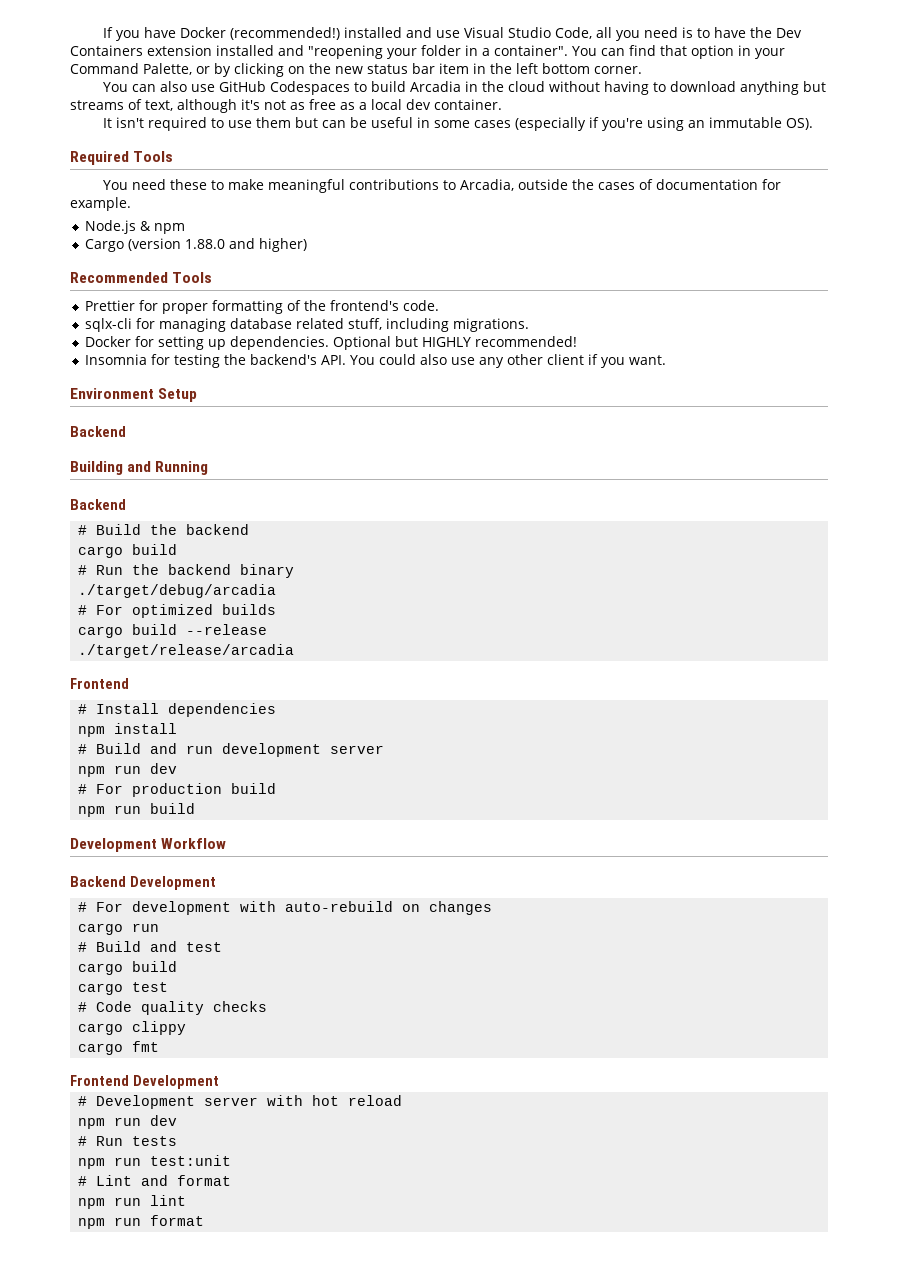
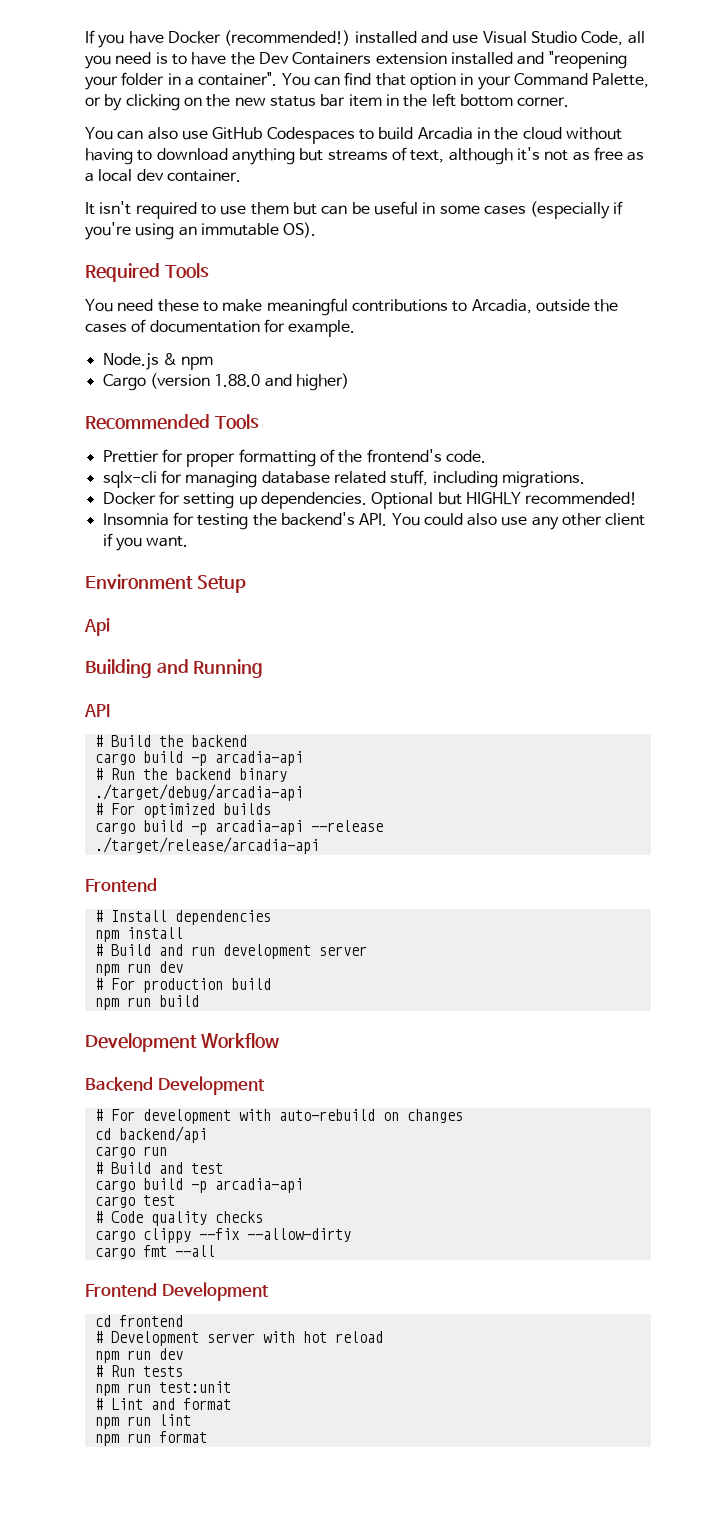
  Environment Setup
- Backend
+ Api
  Building and Running
- Backend
+ API
  # Build the backend
- cargo build
+ cargo build -p arcadia-api
- ./target/debug/arcadia
+ ./target/debug/arcadia-api
- cargo build --release
+ cargo build -p arcadia-api --release
- ./target/release/arcadia
+ ./target/release/arcadia-api
+ cd backend/api
  # Build and test
- cargo build
+ cargo build -p arcadia-api
- cargo clippy
+ cargo clippy --fix --allow-dirty
- cargo fmt
+ cargo fmt --all
+ cd frontend

